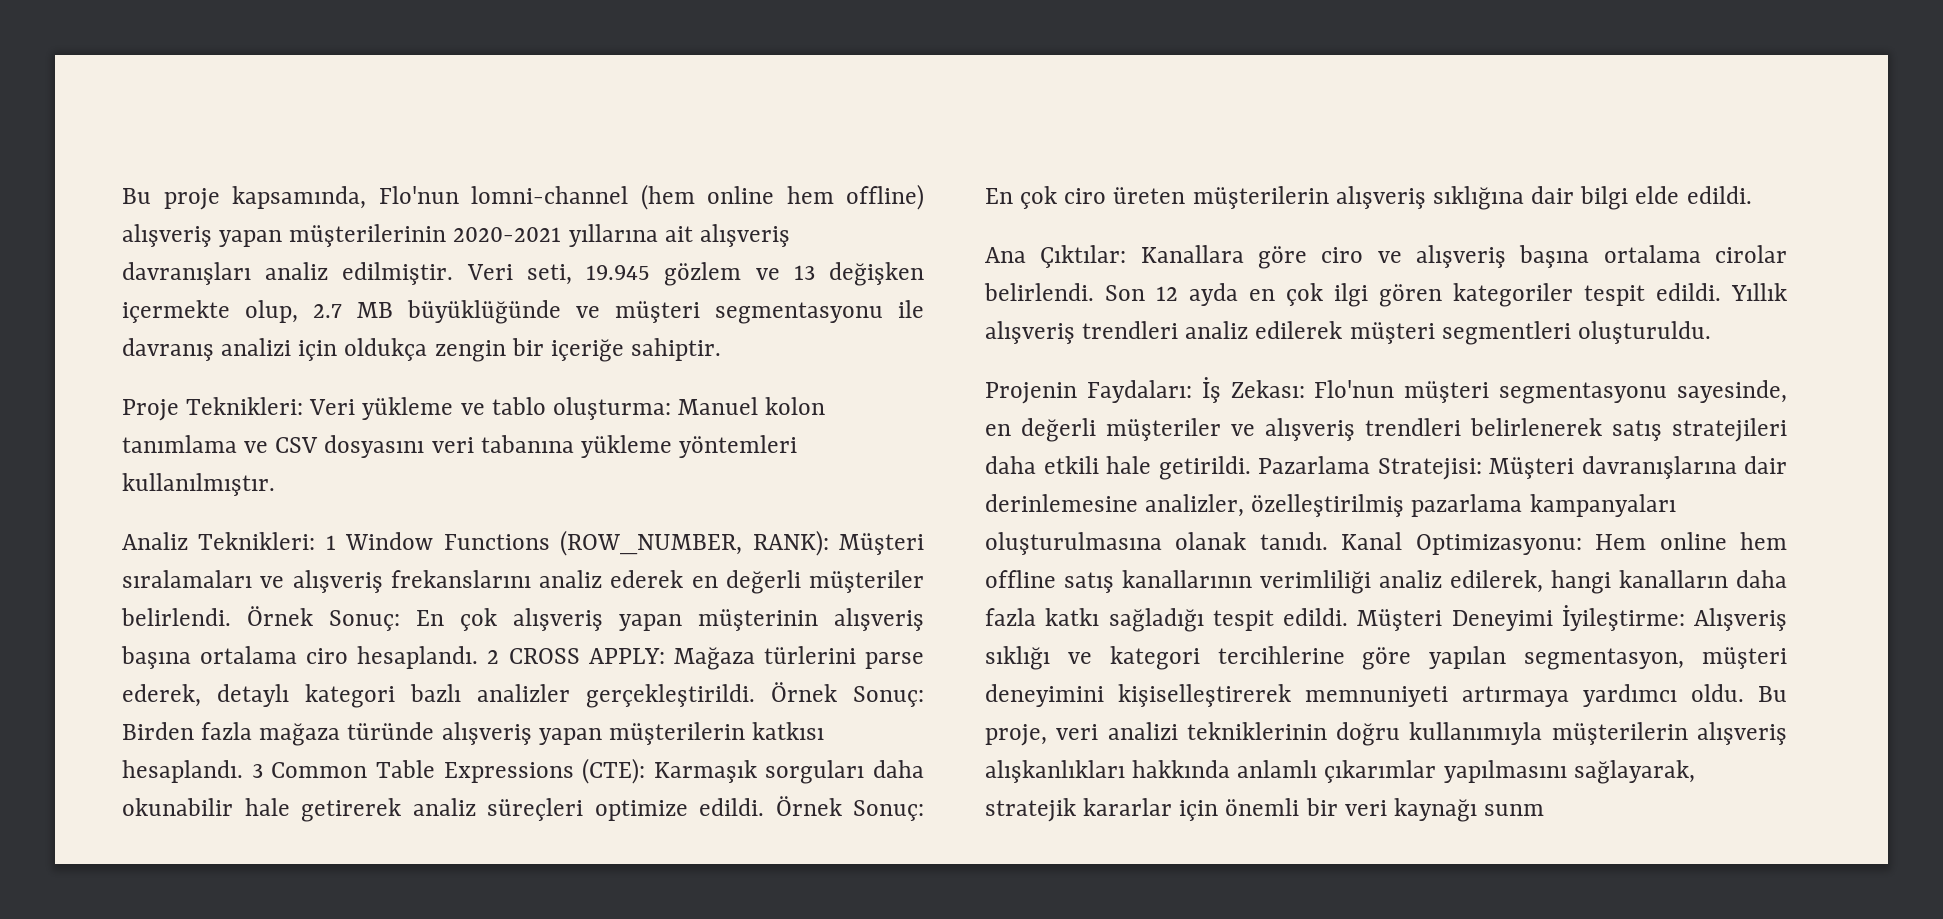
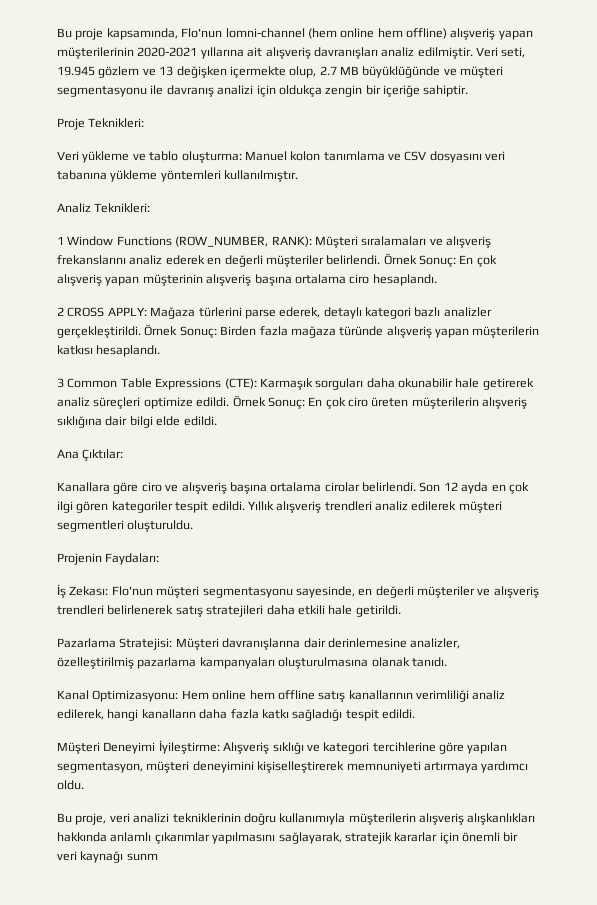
- Proje Teknikleri: Veri yükleme ve tablo oluşturma: Manuel kolon tanımlama ve CSV dosyasını veri tabanına yükleme yöntemleri kullanılmıştır.
+ Proje Teknikleri:
+ Veri yükleme ve tablo oluşturma: Manuel kolon tanımlama ve CSV dosyasını veri tabanına yükleme yöntemleri kullanılmıştır.
- Analiz Teknikleri: 1 Window Functions (ROW_NUMBER, RANK): Müşteri sıralamaları ve alışveriş frekanslarını analiz ederek en değerli müşteriler belirlendi.
+ Analiz Teknikleri:
+ 1 Window Functions (ROW_NUMBER, RANK): Müşteri sıralamaları ve alışveriş frekanslarını analiz ederek en değerli müşteriler belirlendi.
- Örnek Sonuç: En çok alışveriş yapan müşterinin alışveriş başına ortalama ciro hesaplandı. 2 CROSS APPLY: Mağaza türlerini parse ederek, detaylı kategori bazlı analizler gerçekleştirildi.
+ Örnek Sonuç: En çok alışveriş yapan müşterinin alışveriş başına ortalama ciro hesaplandı.
+ 2 CROSS APPLY: Mağaza türlerini parse ederek, detaylı kategori bazlı analizler gerçekleştirildi.
- Örnek Sonuç: Birden fazla mağaza türünde alışveriş yapan müşterilerin katkısı hesaplandı. 3 Common Table Expressions (CTE): Karmaşık sorguları daha okunabilir hale getirerek analiz süreçleri optimize edildi.
+ Örnek Sonuç: Birden fazla mağaza türünde alışveriş yapan müşterilerin katkısı hesaplandı.
+ 3 Common Table Expressions (CTE): Karmaşık sorguları daha okunabilir hale getirerek analiz süreçleri optimize edildi.
- Ana Çıktılar: Kanallara göre ciro ve alışveriş başına ortalama cirolar belirlendi.
+ Ana Çıktılar:
+ Kanallara göre ciro ve alışveriş başına ortalama cirolar belirlendi.
- Projenin Faydaları: İş Zekası:
+ Projenin Faydaları:
+ İş Zekası:
- Flo'nun müşteri segmentasyonu sayesinde, en değerli müşteriler ve alışveriş trendleri belirlenerek satış stratejileri daha etkili hale getirildi. Pazarlama Stratejisi:
+ Flo'nun müşteri segmentasyonu sayesinde, en değerli müşteriler ve alışveriş trendleri belirlenerek satış stratejileri daha etkili hale getirildi.
+ Pazarlama Stratejisi:
- Müşteri davranışlarına dair derinlemesine analizler, özelleştirilmiş pazarlama kampanyaları oluşturulmasına olanak tanıdı. Kanal Optimizasyonu:
+ Müşteri davranışlarına dair derinlemesine analizler, özelleştirilmiş pazarlama kampanyaları oluşturulmasına olanak tanıdı.
+ Kanal Optimizasyonu:
- Hem online hem offline satış kanallarının verimliliği analiz edilerek, hangi kanalların daha fazla katkı sağladığı tespit edildi. Müşteri Deneyimi İyileştirme:
+ Hem online hem offline satış kanallarının verimliliği analiz edilerek, hangi kanalların daha fazla katkı sağladığı tespit edildi.
+ Müşteri Deneyimi İyileştirme:
- Alışveriş sıklığı ve kategori tercihlerine göre yapılan segmentasyon, müşteri deneyimini kişiselleştirerek memnuniyeti artırmaya yardımcı oldu. Bu proje, veri analizi tekniklerinin doğru kullanımıyla müşterilerin alışveriş alışkanlıkları hakkında anlamlı çıkarımlar yapılmasını sağlayarak, stratejik kararlar için önemli bir veri kaynağı sunm
+ Alışveriş sıklığı ve kategori tercihlerine göre yapılan segmentasyon, müşteri deneyimini kişiselleştirerek memnuniyeti artırmaya yardımcı oldu.
+ Bu proje, veri analizi tekniklerinin doğru kullanımıyla müşterilerin alışveriş alışkanlıkları hakkında anlamlı çıkarımlar yapılmasını sağlayarak, stratejik kararlar için önemli bir veri kaynağı sunm

